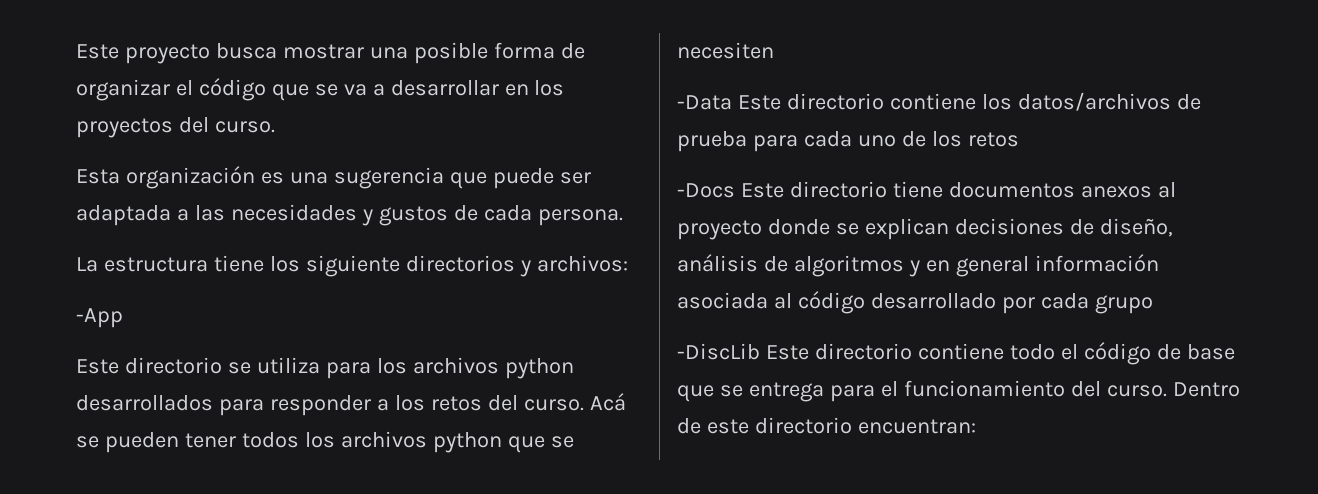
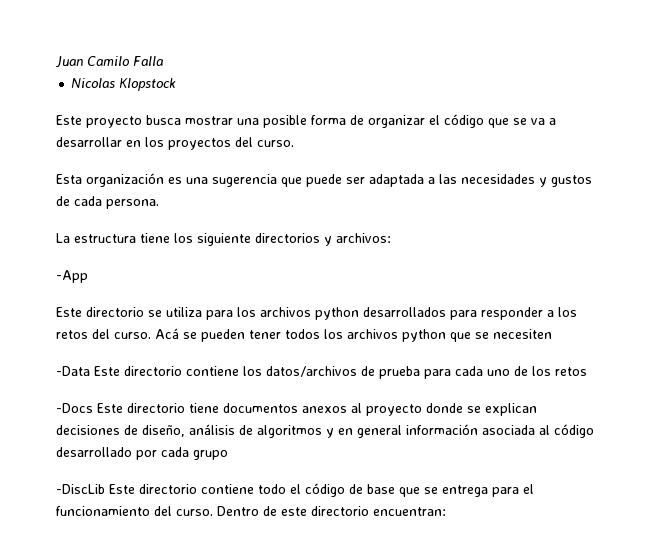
+ Juan Camilo Falla
+ Nicolas Klopstock

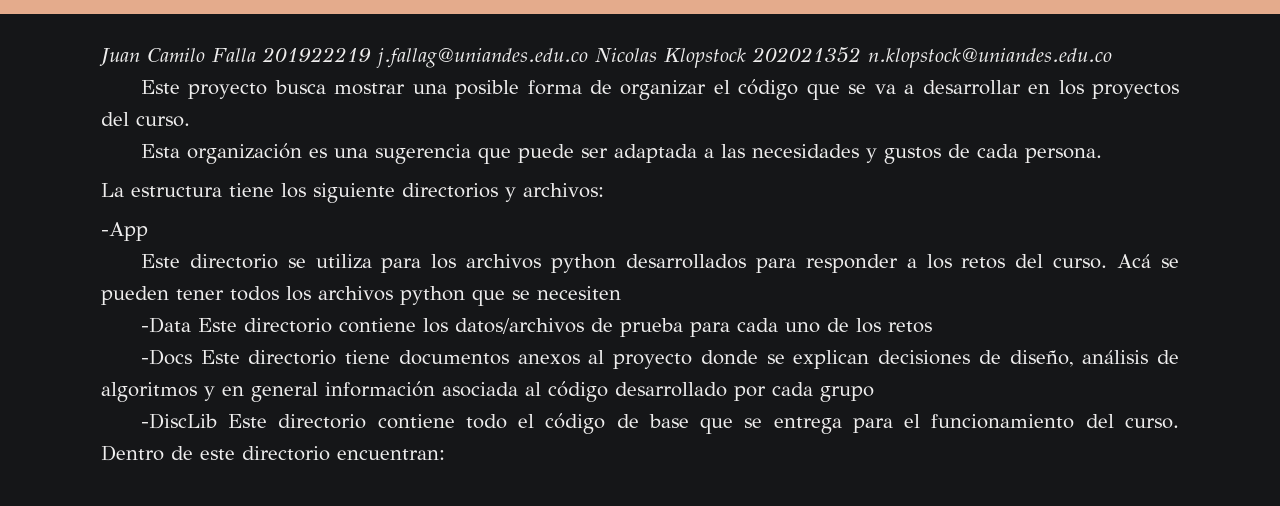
- Juan Camilo Falla
- Nicolas Klopstock
+ Juan Camilo Falla 201922219 j.fallag@uniandes.edu.co Nicolas Klopstock 202021352 n.klopstock@uniandes.edu.co

